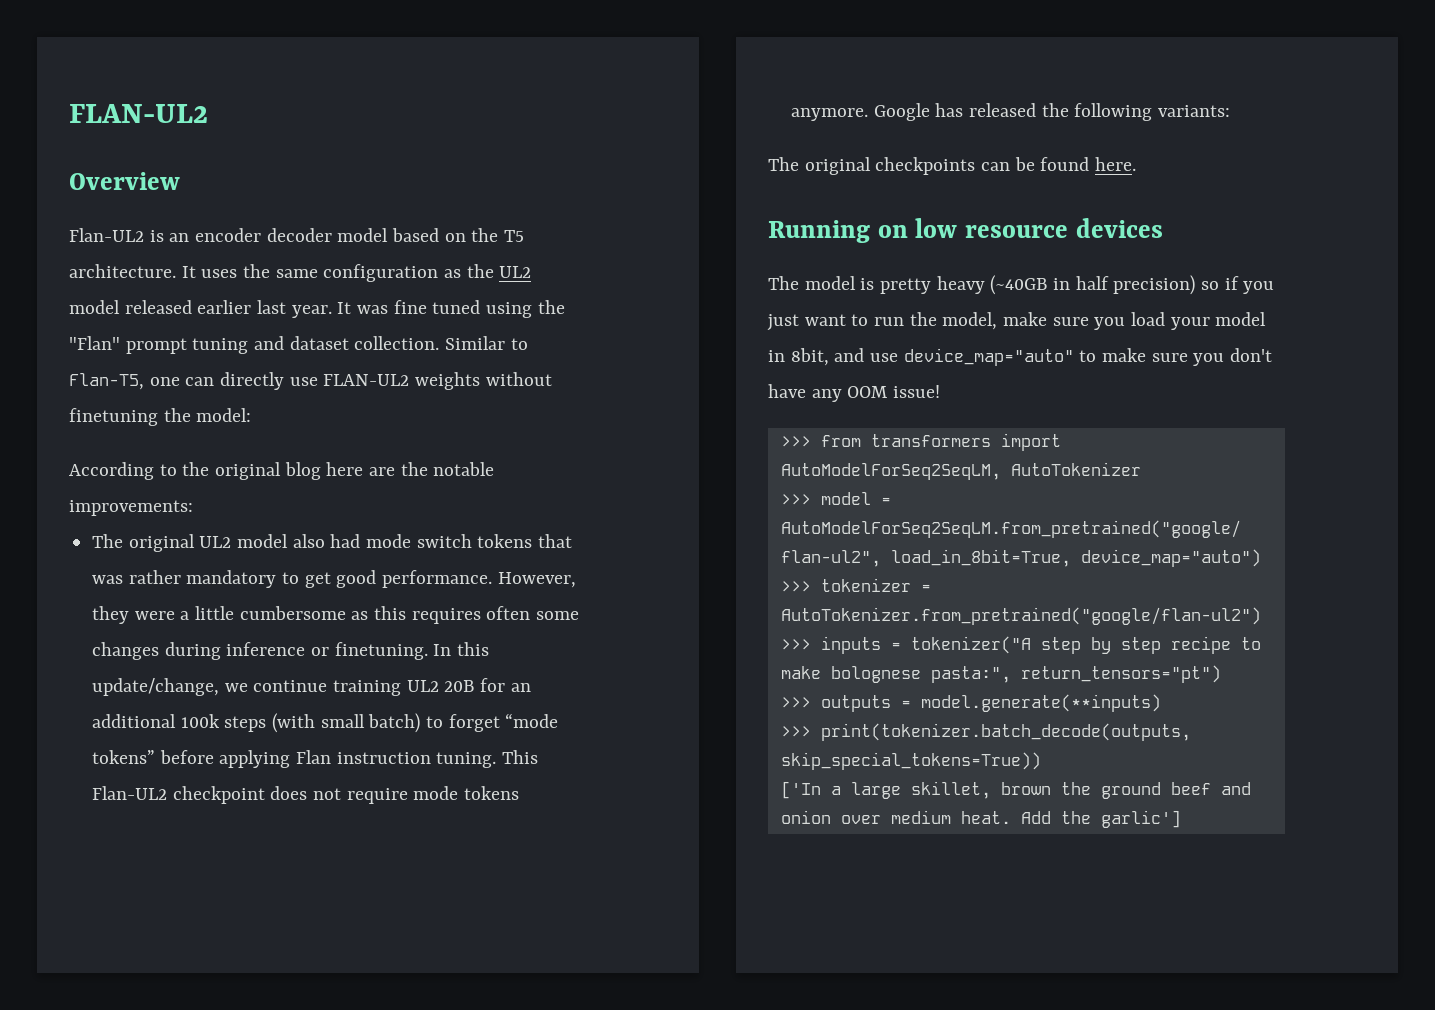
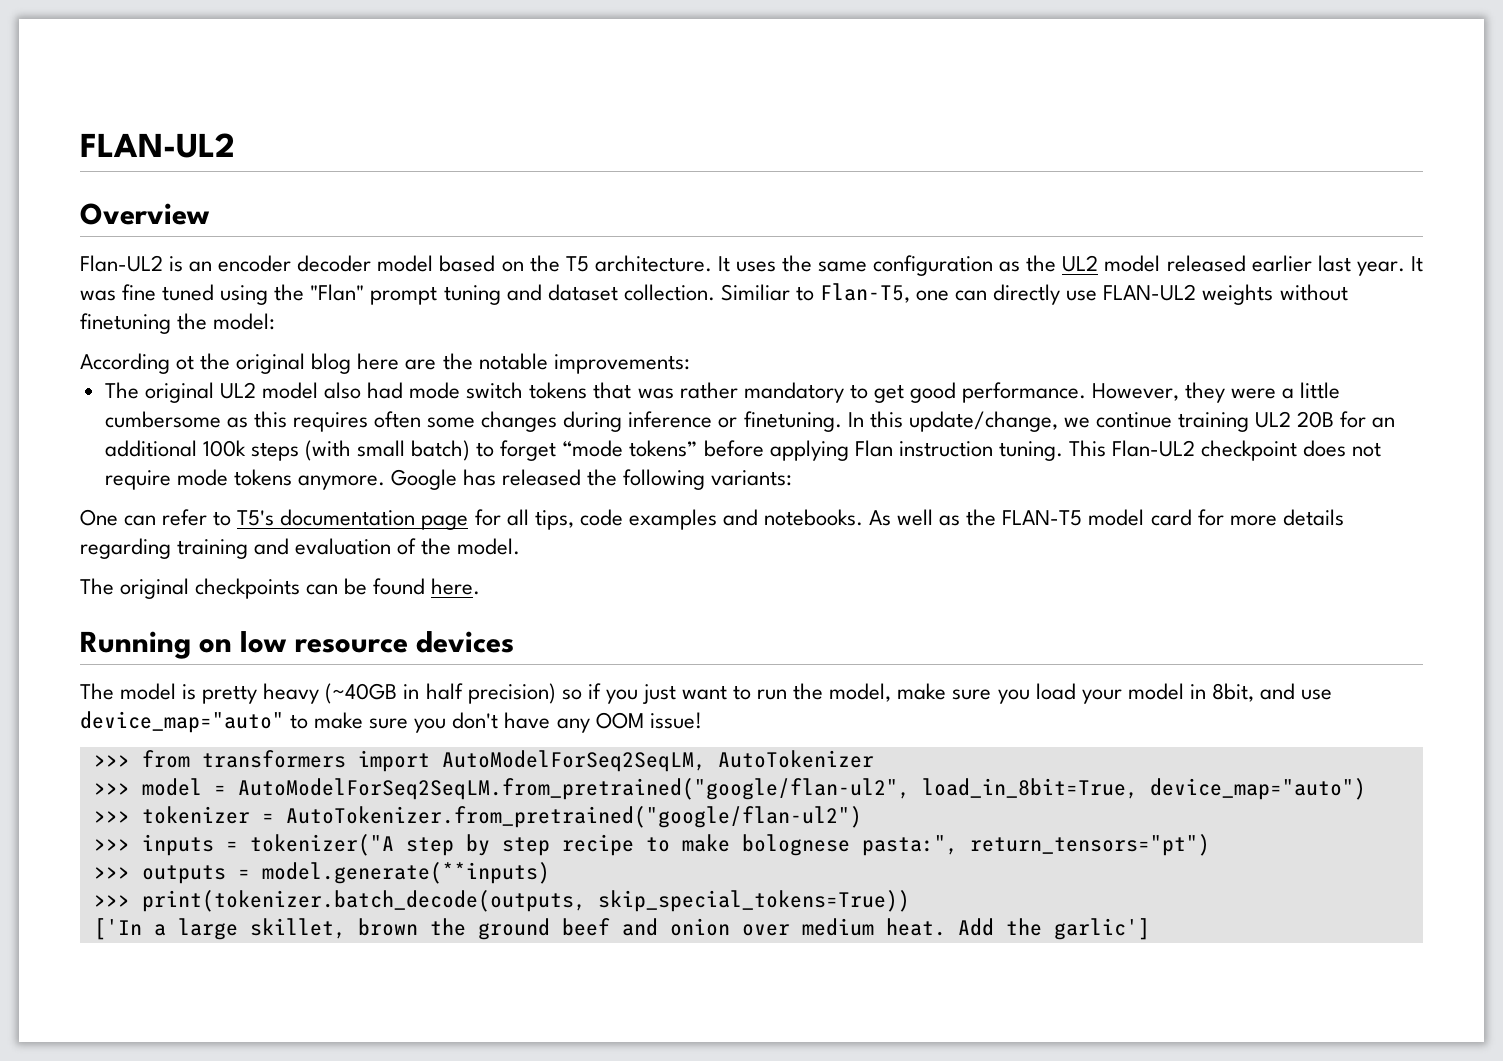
- Similar to Flan-T5, one can directly use FLAN-UL2 weights without finetuning the model:
+ Similiar to Flan-T5, one can directly use FLAN-UL2 weights without finetuning the model:
- According to the original blog here are the notable improvements:
+ According ot the original blog here are the notable improvements:
+ One can refer to T5's documentation page for all tips, code examples and notebooks. As well as the FLAN-T5 model card for more details regarding training and evaluation of the model.

